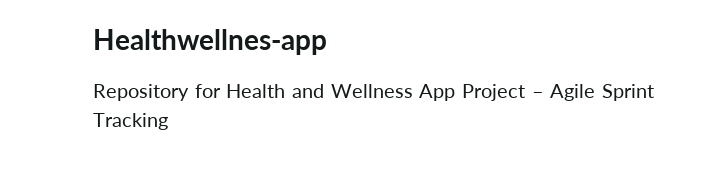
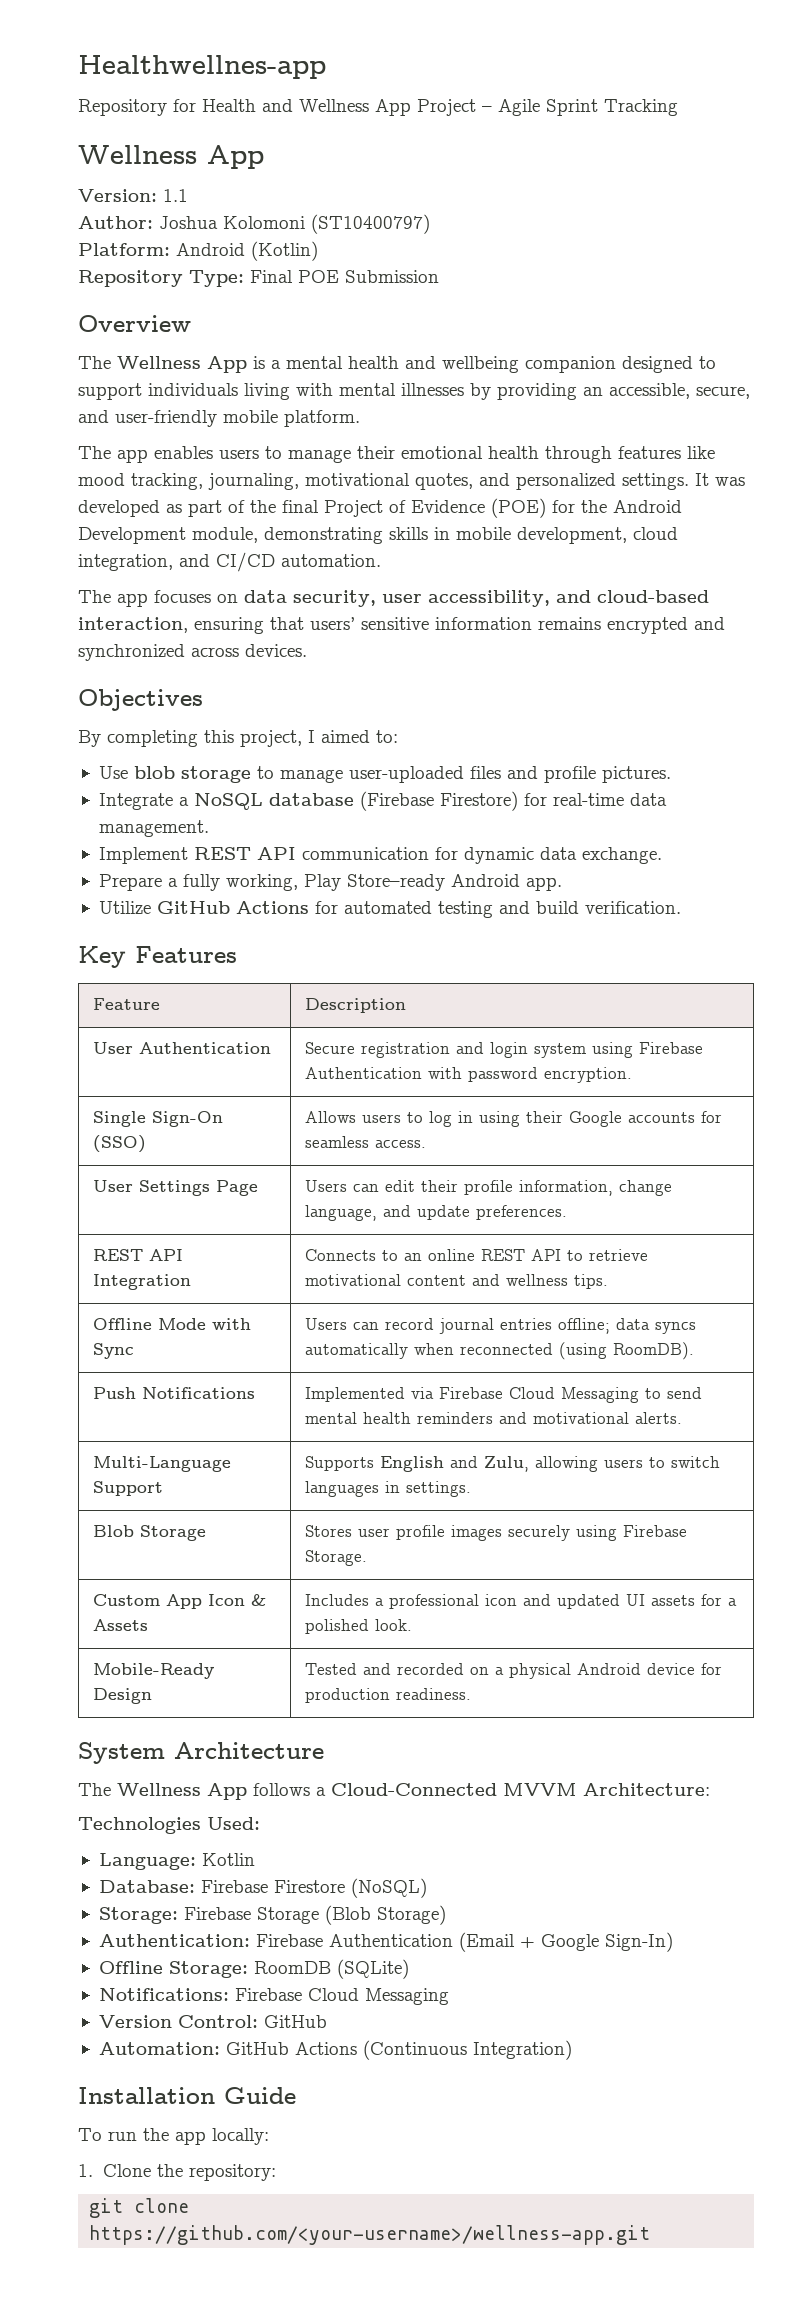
  Repository for Health and Wellness App Project – Agile Sprint Tracking
+ Wellness App
+ Version: 1.1
+ Author: Joshua Kolomoni (ST10400797)
+ Platform: Android (Kotlin)
+ Repository Type: Final POE Submission
+ Overview
+ The Wellness App is a mental health and wellbeing companion designed to support individuals living with mental illnesses by providing an accessible, secure, and user-friendly mobile platform.
+ The app enables users to manage their emotional health through features like mood tracking, journaling, motivational quotes, and personalized settings. It was developed as part of the final Project of Evidence (POE) for the Android Development module, demonstrating skills in mobile development, cloud integration, and CI/CD automation.
+ The app focuses on data security, user accessibility, and cloud-based interaction, ensuring that users’ sensitive information remains encrypted and synchronized across devices.
+ Objectives
+ By completing this project, I aimed to:
+ Use blob storage to manage user-uploaded files and profile pictures.
+ Integrate a NoSQL database (Firebase Firestore) for real-time data management.
+ Implement REST API communication for dynamic data exchange.
+ Prepare a fully working, Play Store–ready Android app.
+ Utilize GitHub Actions for automated testing and build verification.
+ Key Features
+ Feature | Description
+ User Authentication | Secure registration and login system using Firebase Authentication with password encryption.
+ Single Sign-On (SSO) | Allows users to log in using their Google accounts for seamless access.
+ User Settings Page | Users can edit their profile information, change language, and update preferences.
+ REST API Integration | Connects to an online REST API to retrieve motivational content and wellness tips.
+ Offline Mode with Sync | Users can record journal entries offline; data syncs automatically when reconnected (using RoomDB).
+ Push Notifications | Implemented via Firebase Cloud Messaging to send mental health reminders and motivational alerts.
+ Multi-Language Support | Supports English and Zulu, allowing users to switch languages in settings.
+ Blob Storage | Stores user profile images securely using Firebase Storage.
+ Custom App Icon & Assets | Includes a professional icon and updated UI assets for a polished look.
+ Mobile-Ready Design | Tested and recorded on a physical Android device for production readiness.
+ System Architecture
+ The Wellness App follows a Cloud-Connected MVVM Architecture:
+ Technologies Used:
+ Language: Kotlin
+ Database: Firebase Firestore (NoSQL)
+ Storage: Firebase Storage (Blob Storage)
+ Authentication: Firebase Authentication (Email + Google Sign-In)
+ Offline Storage: RoomDB (SQLite)
+ Notifications: Firebase Cloud Messaging
+ Version Control: GitHub
+ Automation: GitHub Actions (Continuous Integration)
+ Installation Guide
+ To run the app locally:
+ 1. Clone the repository:
+ git clone https://github.com/<your-username>/wellness-app.git

